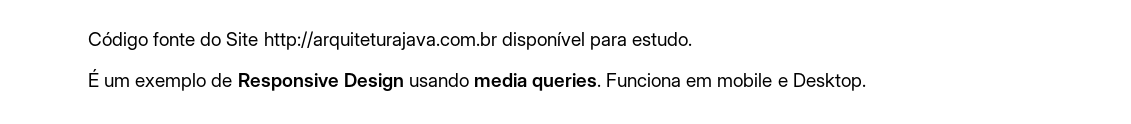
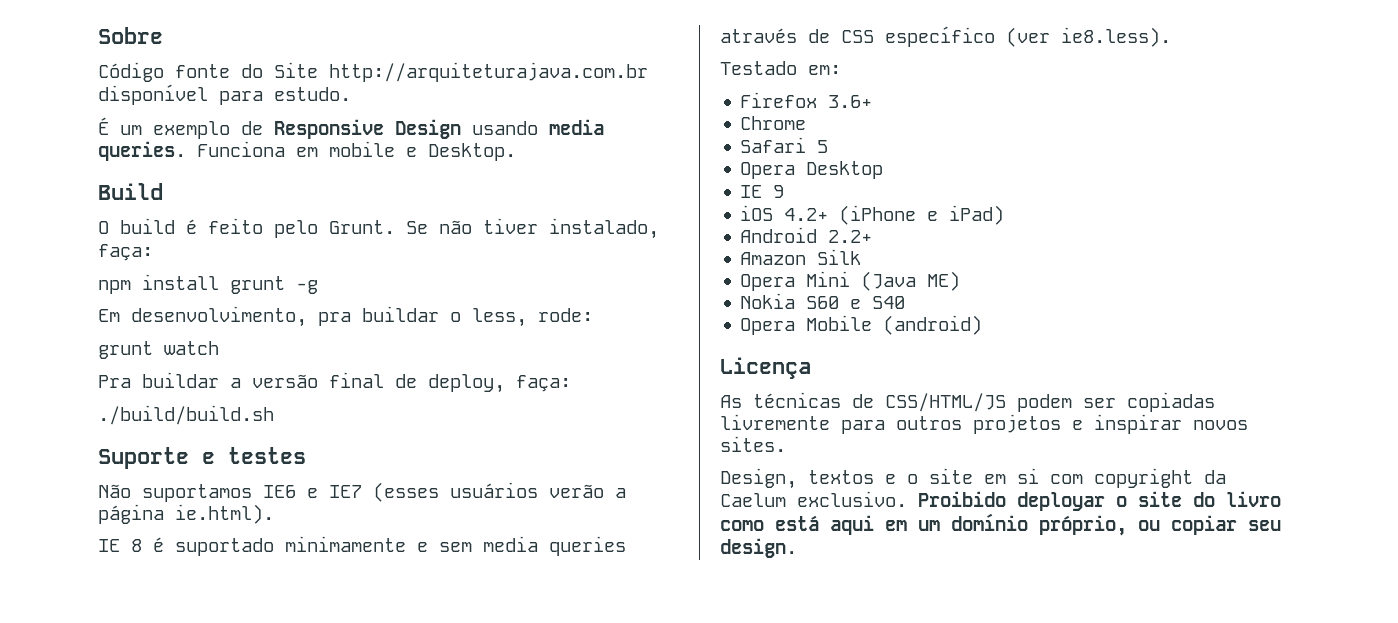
+ Sobre
+ Build
+ O build é feito pelo Grunt. Se não tiver instalado, faça:
+ npm install grunt -g
+ Em desenvolvimento, pra buildar o less, rode:
+ grunt watch
+ Pra buildar a versão final de deploy, faça:
+ ./build/build.sh
+ Suporte e testes
+ Não suportamos IE6 e IE7 (esses usuários verão a página ie.html).
+ IE 8 é suportado minimamente e sem media queries através de CSS específico (ver ie8.less).
+ Testado em:
+ Firefox 3.6+
+ Chrome
+ Safari 5
+ Opera Desktop
+ IE 9
+ iOS 4.2+ (iPhone e iPad)
+ Android 2.2+
+ Amazon Silk
+ Opera Mini (Java ME)
+ Nokia S60 e S40
+ Opera Mobile (android)
+ Licença
+ As técnicas de CSS/HTML/JS podem ser copiadas livremente para outros projetos e inspirar novos sites.
+ Design, textos e o site em si com copyright da Caelum exclusivo. Proibido deployar o site do livro como está aqui em um domínio próprio, ou copiar seu design.

